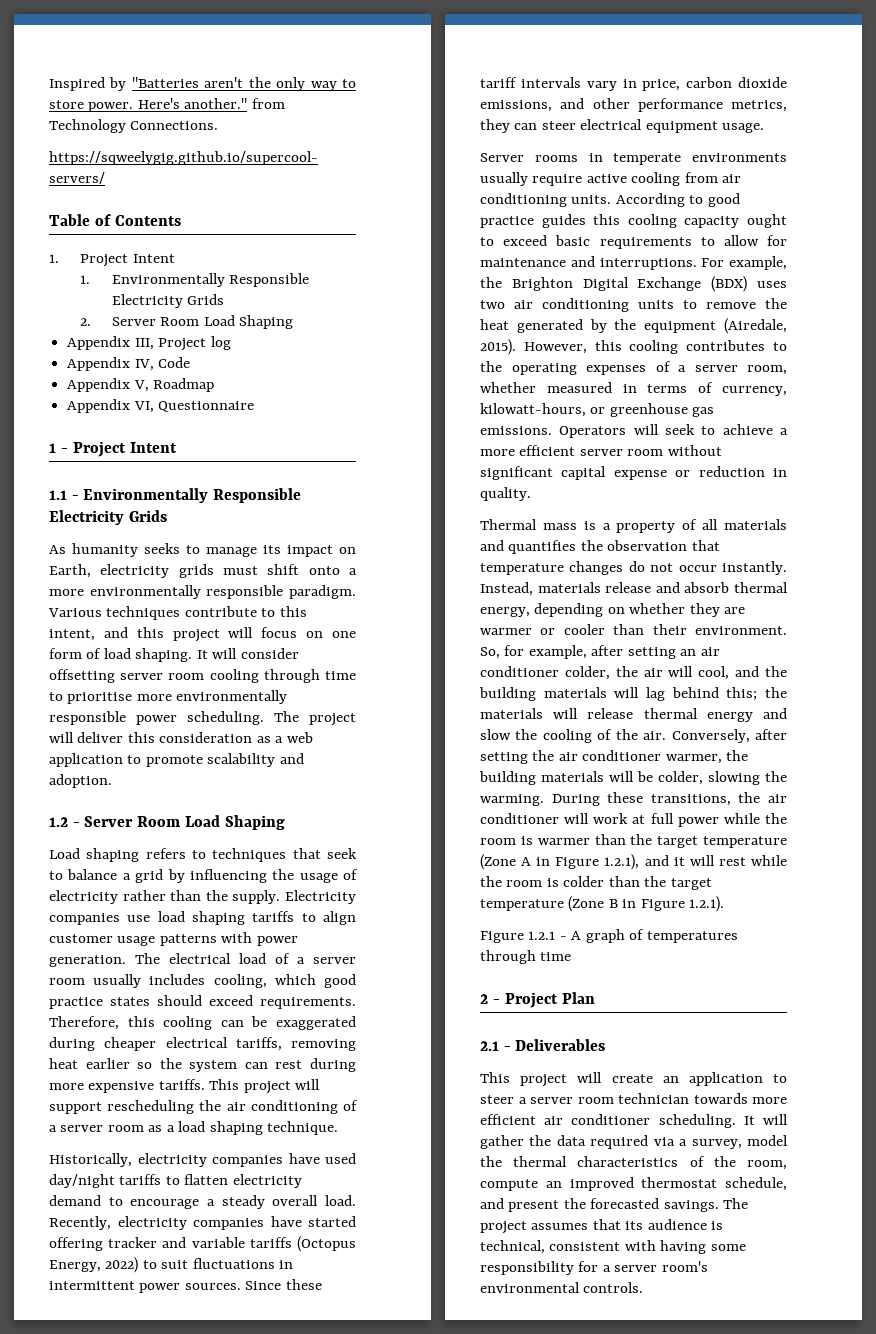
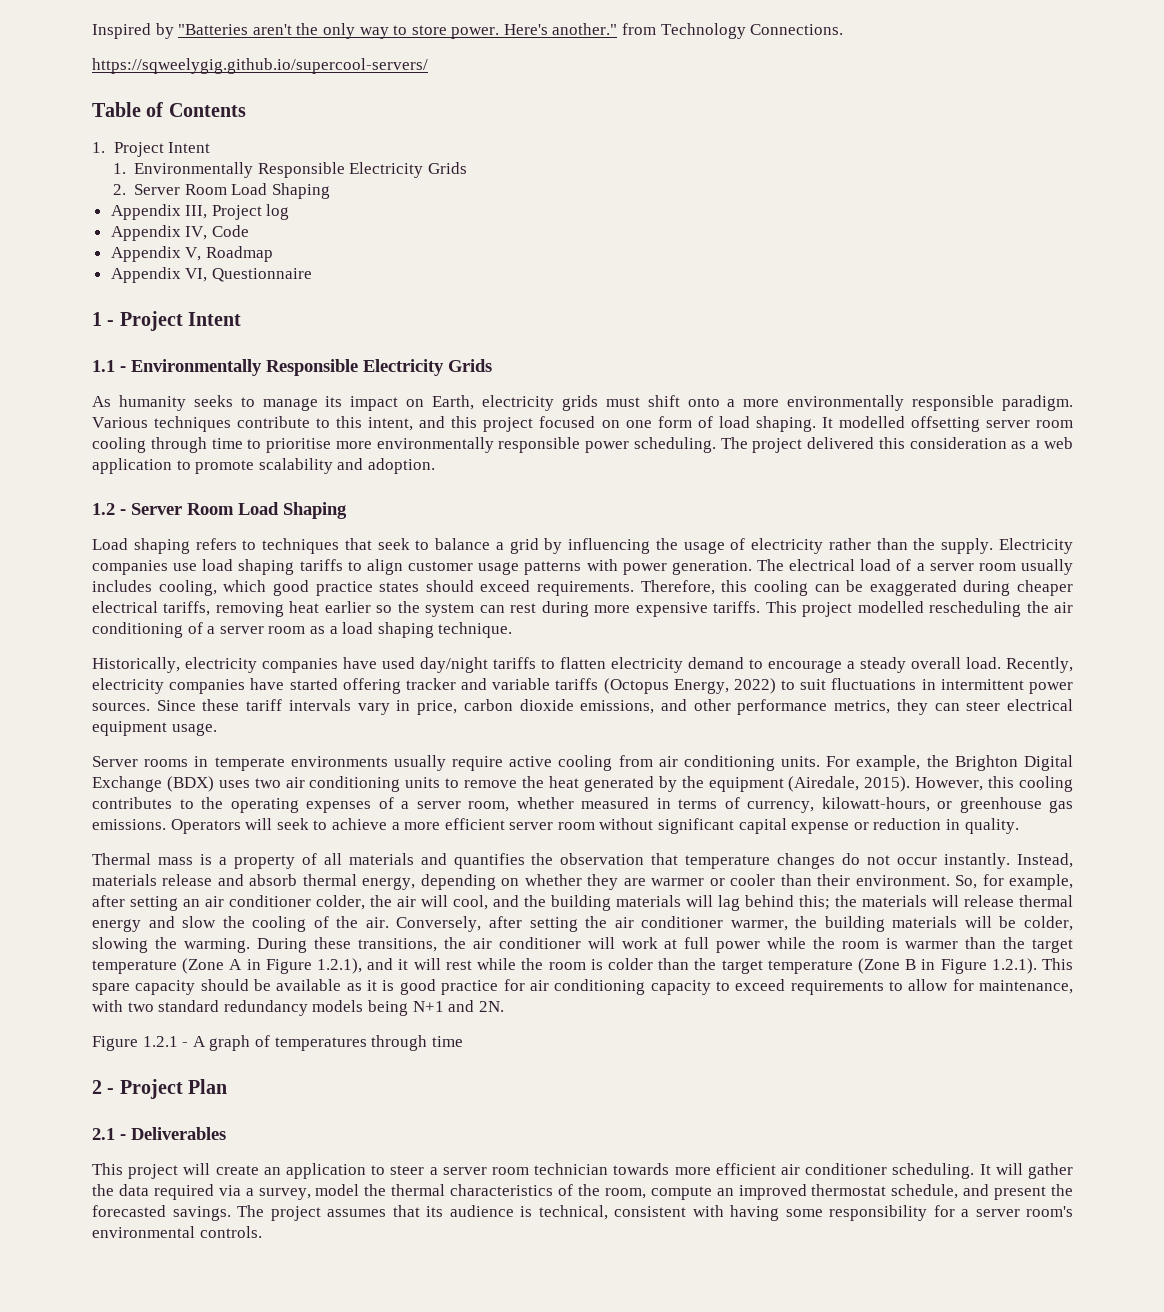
- Various techniques contribute to this intent, and this project will focus on one form of load shaping.
+ Various techniques contribute to this intent, and this project focused on one form of load shaping.
- It will consider offsetting server room cooling through time to prioritise more environmentally responsible power scheduling.
+ It modelled offsetting server room cooling through time to prioritise more environmentally responsible power scheduling.
- The project will deliver this consideration as a web application to promote scalability and adoption.
+ The project delivered this consideration as a web application to promote scalability and adoption.
- This project will support rescheduling the air conditioning of a server room as a load shaping technique.
+ This project modelled rescheduling the air conditioning of a server room as a load shaping technique.
- According to good practice guides this cooling capacity ought to exceed basic requirements to allow for maintenance and interruptions.
- During these transitions, the air conditioner will work at full power while the room is warmer than the target temperature (Zone A in Figure 1.2.1), and it will rest while the room is colder than the target temperature (Zone B in Figure 1.2.1).
+ During these transitions, the air conditioner will work at full power while the room is warmer than the target temperature (Zone A in Figure 1.2.1), and it will rest while the room is colder than the target temperature (Zone B in Figure 1.2.1). This spare capacity should be available as it is good practice for air conditioning capacity to exceed requirements to allow for maintenance, with two standard redundancy models being N+1 and 2N.

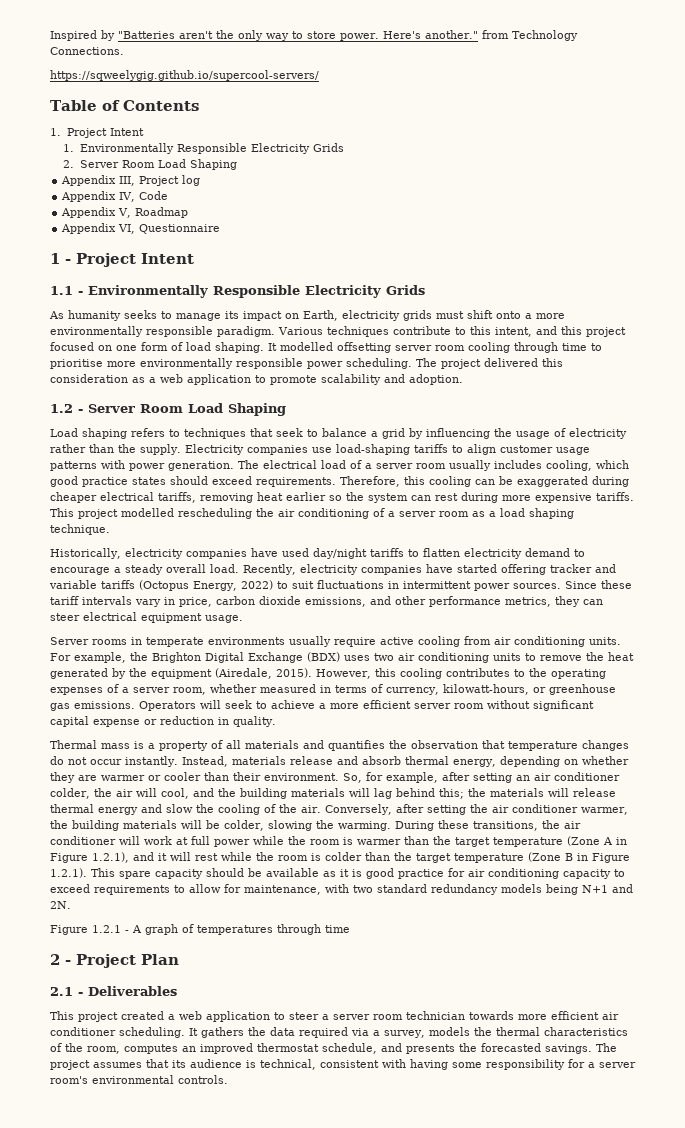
- Electricity companies use load shaping tariffs to align customer usage patterns with power generation.
+ Electricity companies use load-shaping tariffs to align customer usage patterns with power generation.
- This project will create an application to steer a server room technician towards more efficient air conditioner scheduling.
+ This project created a web application to steer a server room technician towards more efficient air conditioner scheduling.
- It will gather the data required via a survey, model the thermal characteristics of the room, compute an improved thermostat schedule, and present the forecasted savings.
+ It gathers the data required via a survey, models the thermal characteristics of the room, computes an improved thermostat schedule, and presents the forecasted savings.

